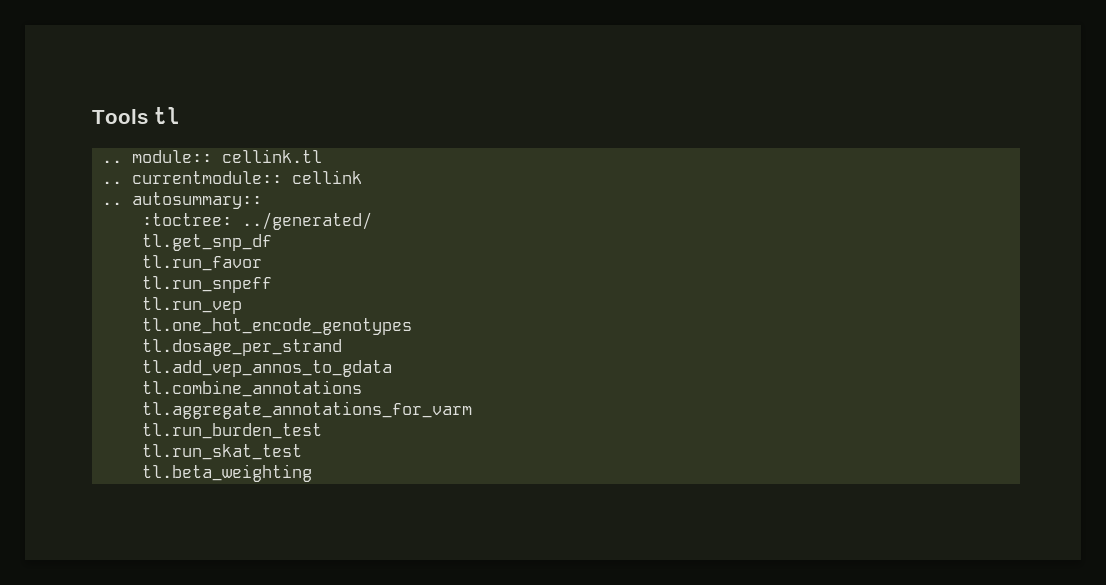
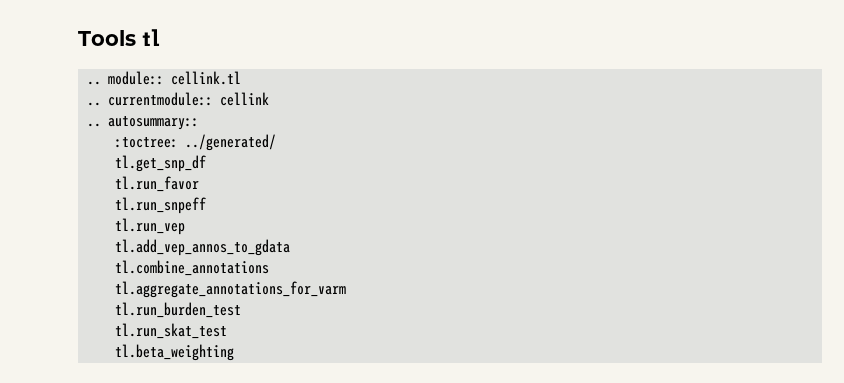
- tl.one_hot_encode_genotypes
- tl.dosage_per_strand

